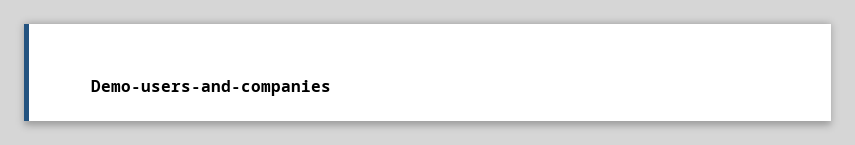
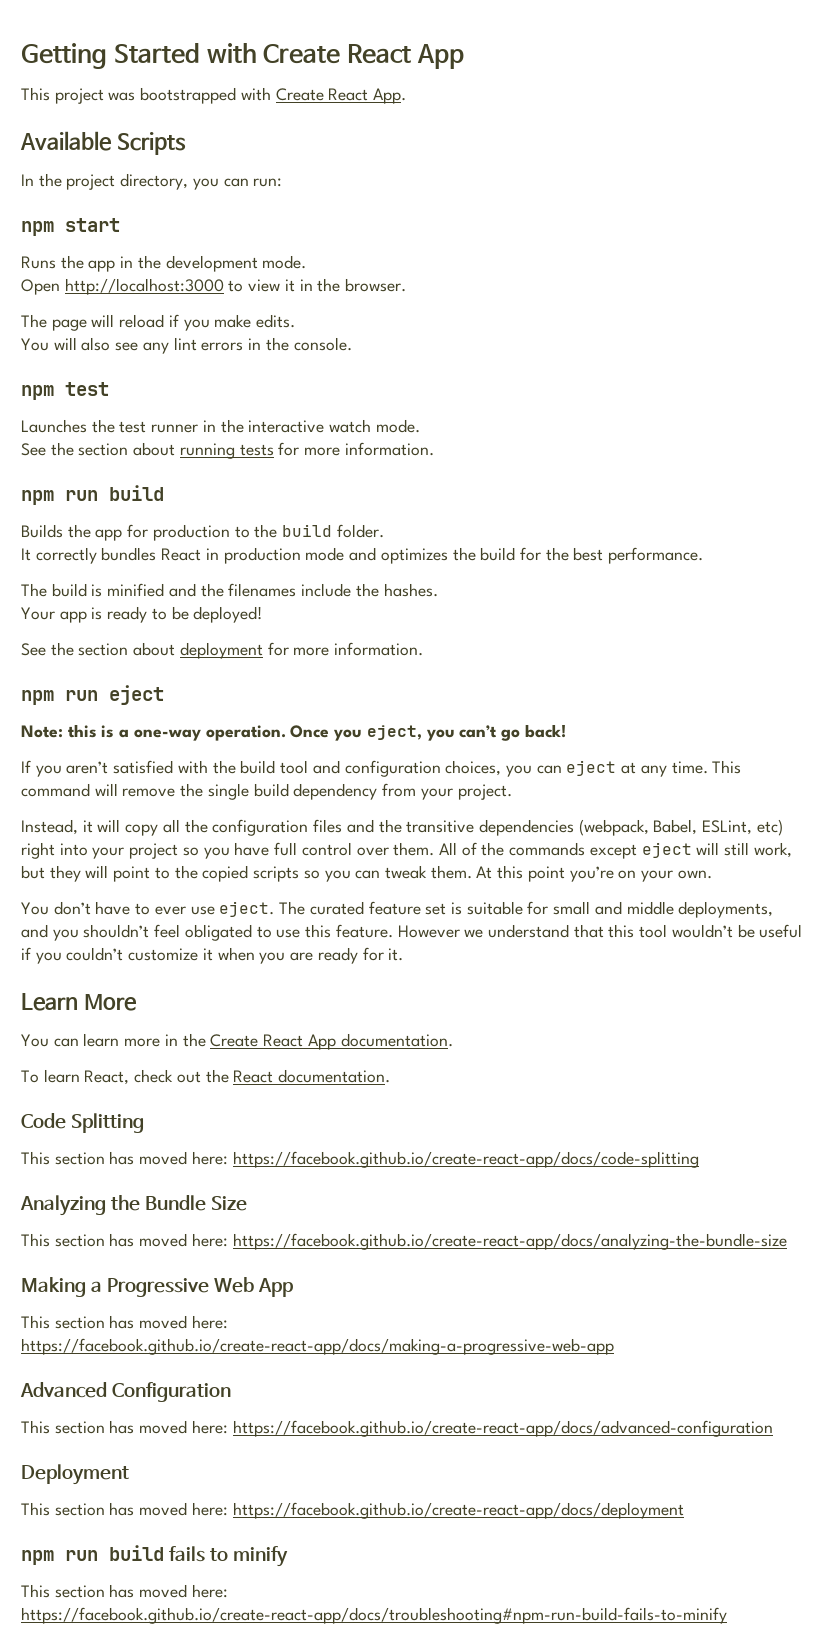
- Demo-users-and-companies
+ Getting Started with Create React App
+ This project was bootstrapped with Create React App.
+ Available Scripts
+ In the project directory, you can run:
+ npm start
+ Runs the app in the development mode.
+ Open http://localhost:3000 to view it in the browser.
+ The page will reload if you make edits.
+ You will also see any lint errors in the console.
+ npm test
+ Launches the test runner in the interactive watch mode.
+ See the section about running tests for more information.
+ npm run build
+ Builds the app for production to the build folder.
+ It correctly bundles React in production mode and optimizes the build for the best performance.
+ The build is minified and the filenames include the hashes.
+ Your app is ready to be deployed!
+ See the section about deployment for more information.
+ npm run eject
+ Note: this is a one-way operation. Once you eject, you can’t go back!
+ If you aren’t satisfied with the build tool and configuration choices, you can eject at any time. This command will remove the single build dependency from your project.
+ Instead, it will copy all the configuration files and the transitive dependencies (webpack, Babel, ESLint, etc) right into your project so you have full control over them. All of the commands except eject will still work, but they will point to the copied scripts so you can tweak them. At this point you’re on your own.
+ You don’t have to ever use eject. The curated feature set is suitable for small and middle deployments, and you shouldn’t feel obligated to use this feature. However we understand that this tool wouldn’t be useful if you couldn’t customize it when you are ready for it.
+ Learn More
+ You can learn more in the Create React App documentation.
+ To learn React, check out the React documentation.
+ Code Splitting
+ This section has moved here: https://facebook.github.io/create-react-app/docs/code-splitting
+ Analyzing the Bundle Size
+ This section has moved here: https://facebook.github.io/create-react-app/docs/analyzing-the-bundle-size
+ Making a Progressive Web App
+ This section has moved here: https://facebook.github.io/create-react-app/docs/making-a-progressive-web-app
+ Advanced Configuration
+ This section has moved here: https://facebook.github.io/create-react-app/docs/advanced-configuration
+ Deployment
+ This section has moved here: https://facebook.github.io/create-react-app/docs/deployment
+ npm run build fails to minify
+ This section has moved here: https://facebook.github.io/create-react-app/docs/troubleshooting#npm-run-build-fails-to-minify

